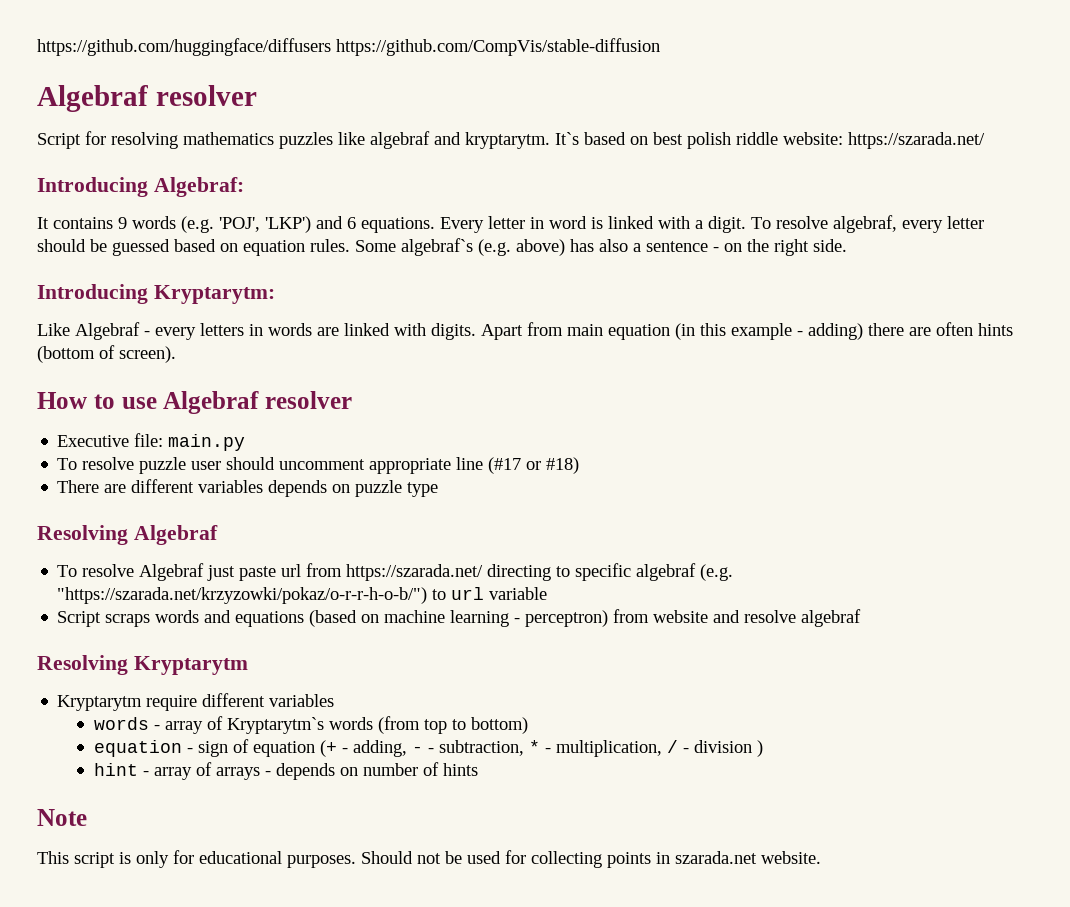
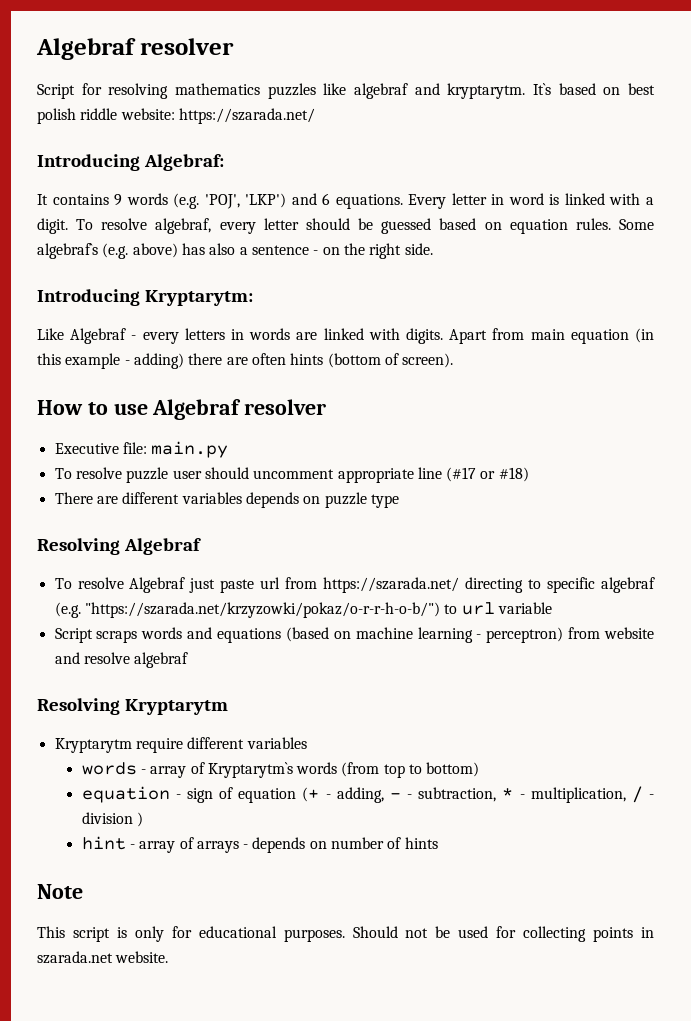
- https://github.com/huggingface/diffusers https://github.com/CompVis/stable-diffusion

